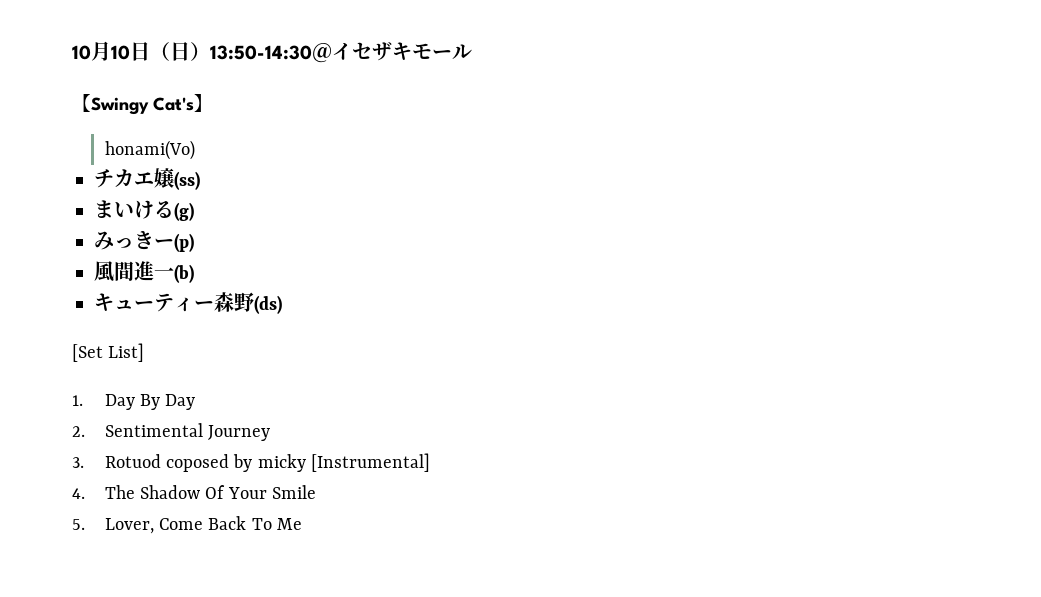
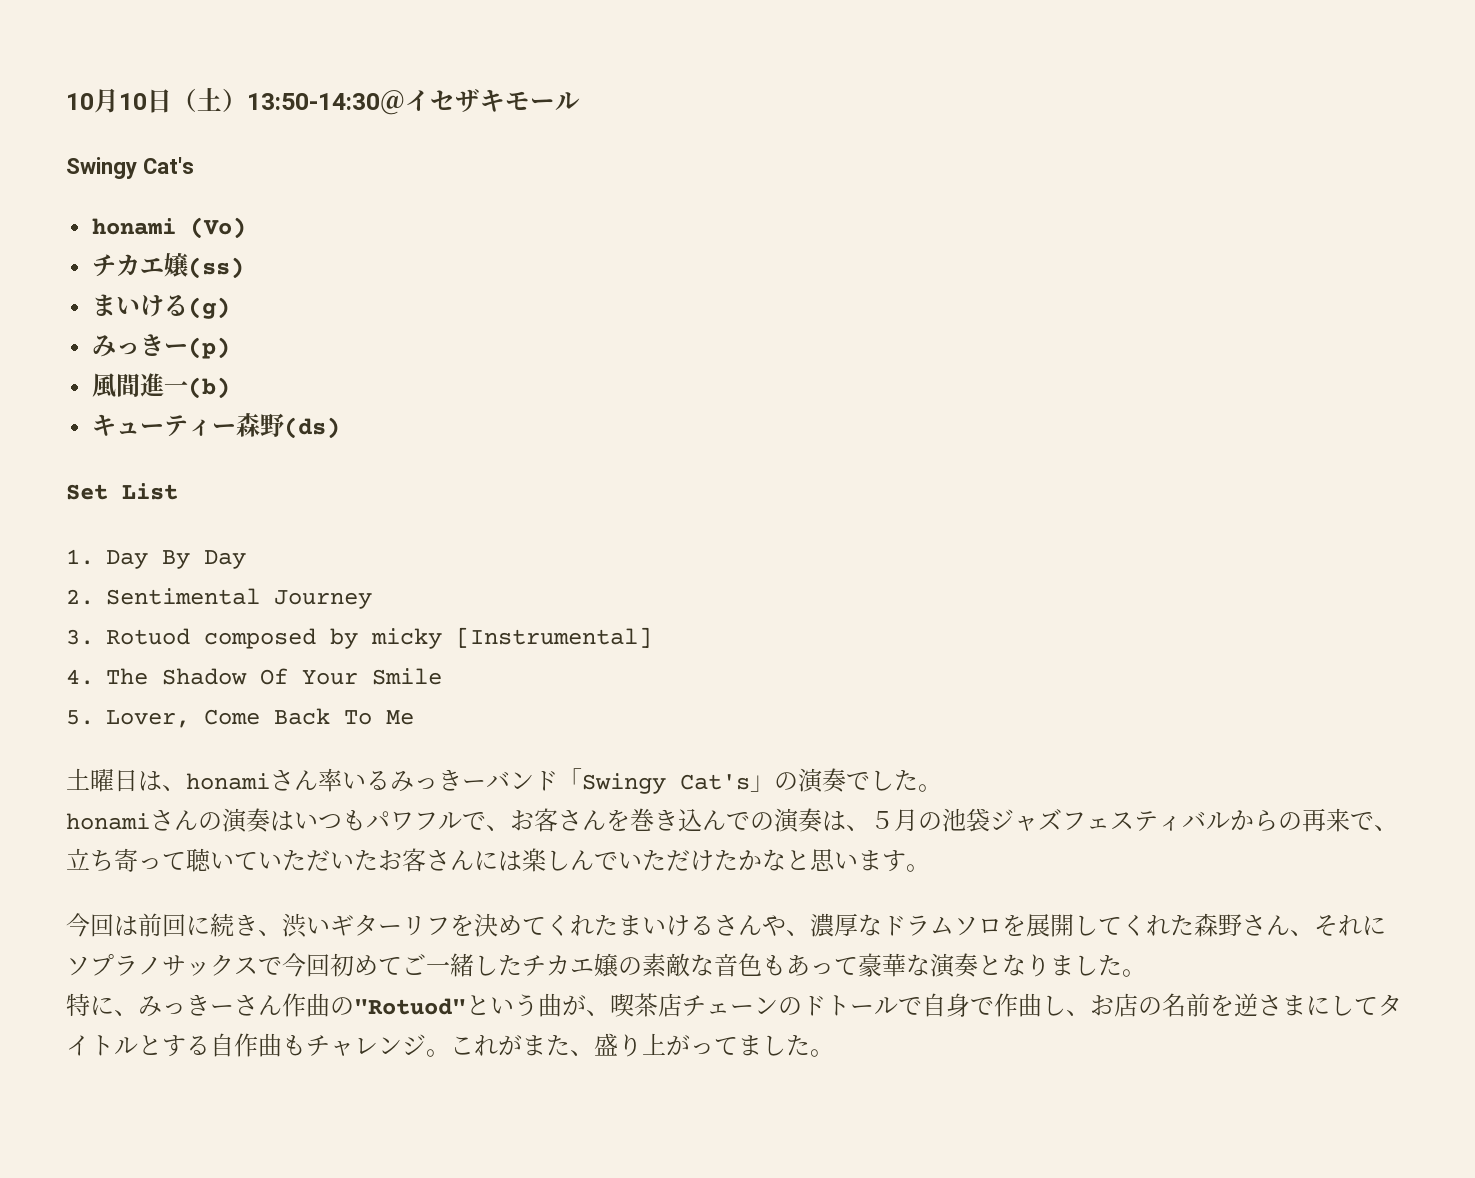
- 10月10日（日）13:50-14:30＠イセザキモール
- 【Swingy Cat's】
- honami(Vo)
+ 10月10日（土）13:50-14:30＠イセザキモール
+ Swingy Cat's
+ honami (Vo)
- [Set List]
+ Set List
- 3. Rotuod coposed by micky [Instrumental]
+ 3. Rotuod composed by micky [Instrumental]
+ 土曜日は、honamiさん率いるみっきーバンド「Swingy Cat's」の演奏でした。
+ honamiさんの演奏はいつもパワフルで、お客さんを巻き込んでの演奏は、５月の池袋ジャズフェスティバルからの再来で、立ち寄って聴いていただいたお客さんには楽しんでいただけたかなと思います。
+ 今回は前回に続き、渋いギターリフを決めてくれたまいけるさんや、濃厚なドラムソロを展開してくれた森野さん、それにソプラノサックスで今回初めてご一緒したチカエ嬢の素敵な音色もあって豪華な演奏となりました。
+ 特に、みっきーさん作曲の"Rotuod"という曲が、喫茶店チェーンのドトールで自身で作曲し、お店の名前を逆さまにしてタイトルとする自作曲もチャレンジ。これがまた、盛り上がってました。

